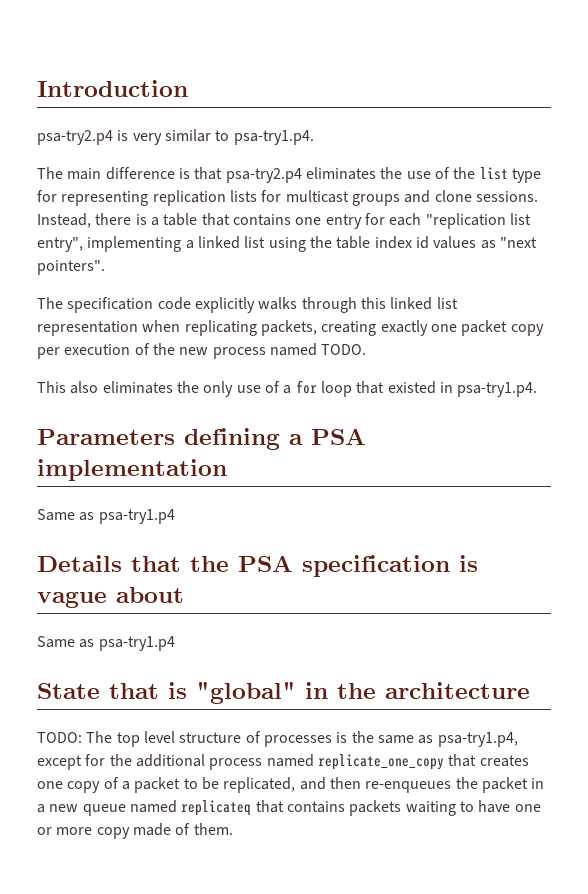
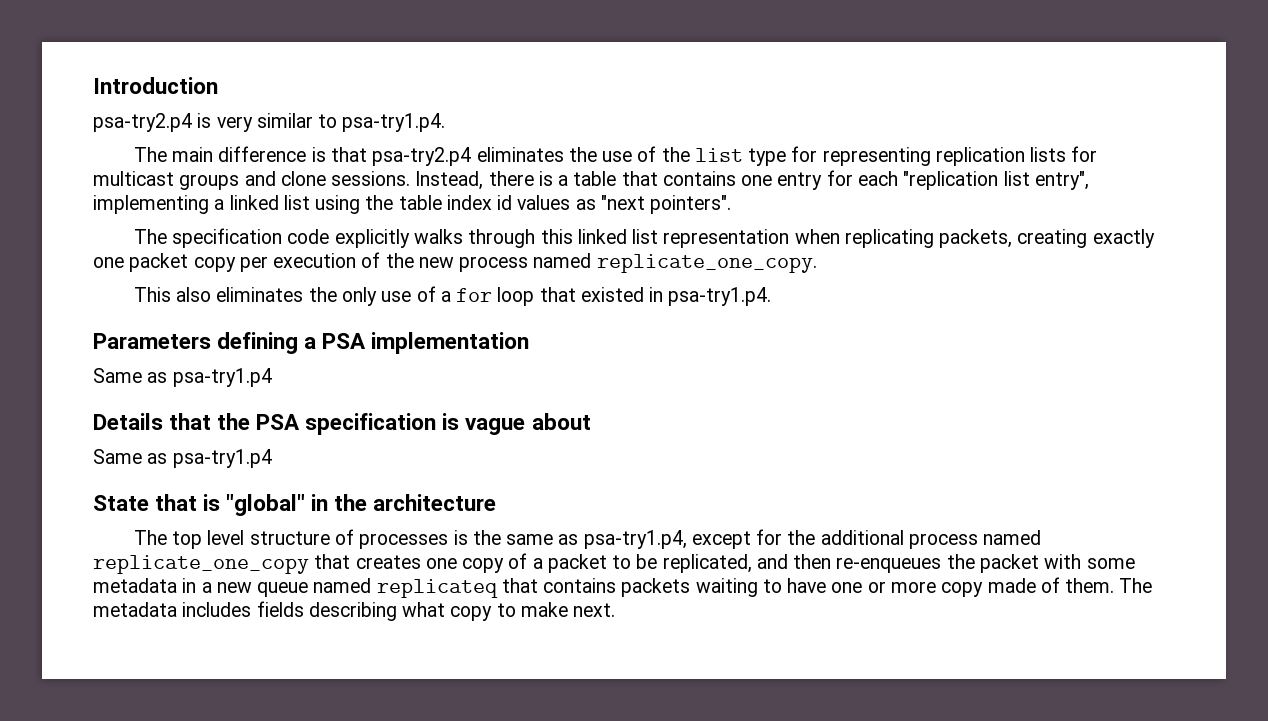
- The specification code explicitly walks through this linked list representation when replicating packets, creating exactly one packet copy per execution of the new process named TODO.
+ The specification code explicitly walks through this linked list representation when replicating packets, creating exactly one packet copy per execution of the new process named replicate_one_copy.
- TODO: The top level structure of processes is the same as psa-try1.p4, except for the additional process named replicate_one_copy that creates one copy of a packet to be replicated, and then re-enqueues the packet in a new queue named replicateq that contains packets waiting to have one or more copy made of them.
+ The top level structure of processes is the same as psa-try1.p4, except for the additional process named replicate_one_copy that creates one copy of a packet to be replicated, and then re-enqueues the packet with some metadata in a new queue named replicateq that contains packets waiting to have one or more copy made of them.
+ The metadata includes fields describing what copy to make next.

